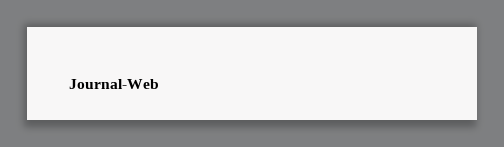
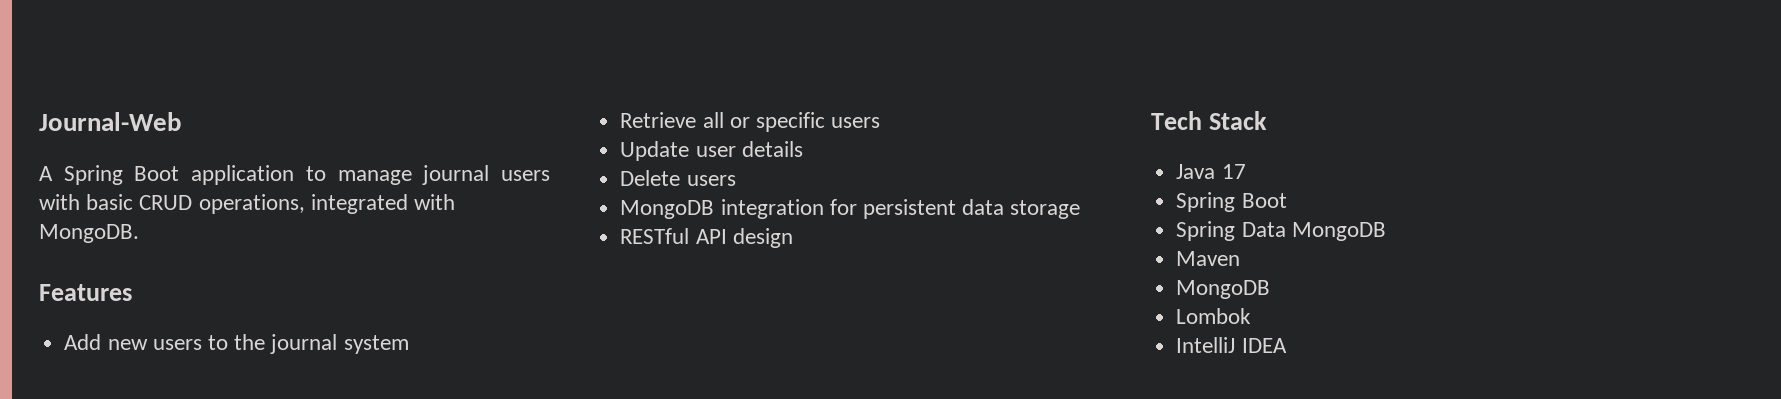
+ A Spring Boot application to manage journal users with basic CRUD operations, integrated with MongoDB.
+ Features
+ Add new users to the journal system
+ Retrieve all or specific users
+ Update user details
+ Delete users
+ MongoDB integration for persistent data storage
+ RESTful API design
+ Tech Stack
+ Java 17
+ Spring Boot
+ Spring Data MongoDB
+ Maven
+ MongoDB
+ Lombok
+ IntelliJ IDEA

